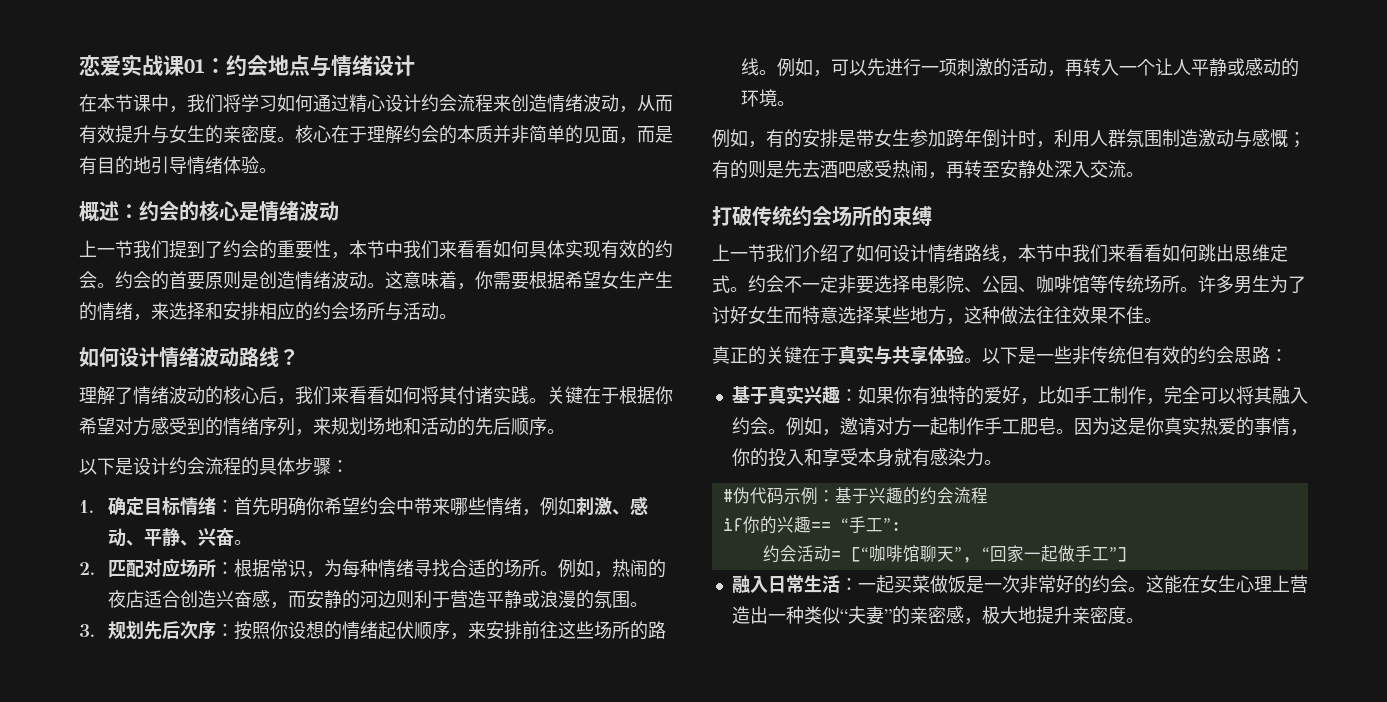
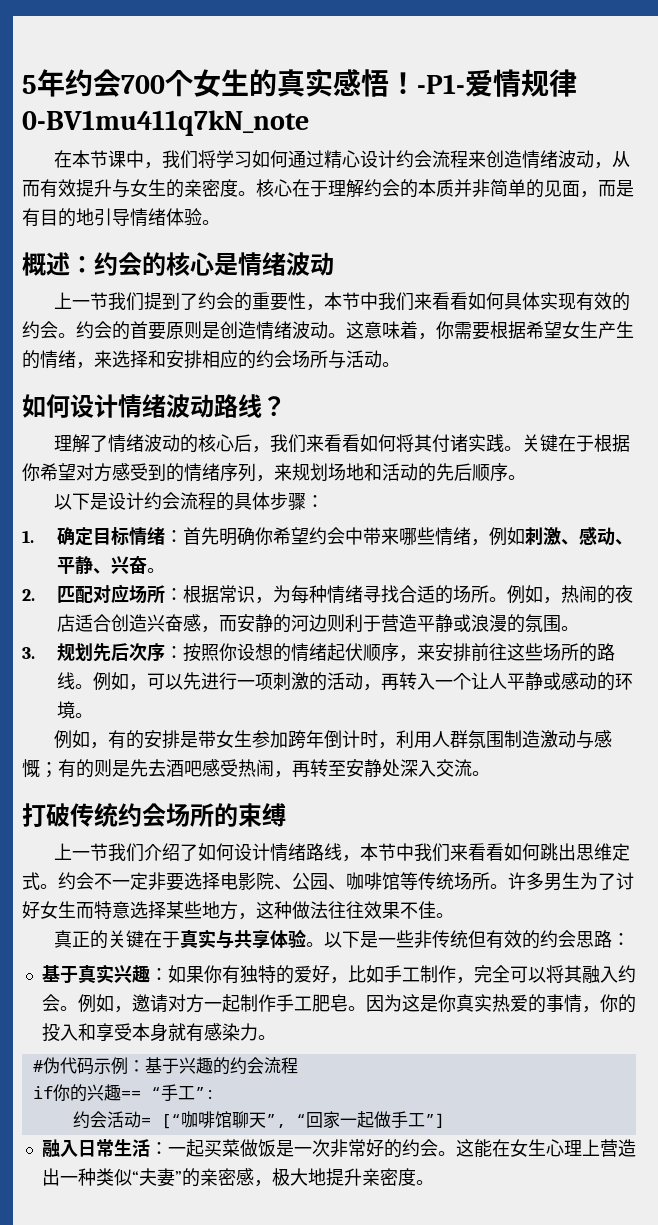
- 恋爱实战课01：约会地点与情绪设计
+ 5年约会700个女生的真实感悟！-P1-爱情规律0-BV1mu411q7kN_note

